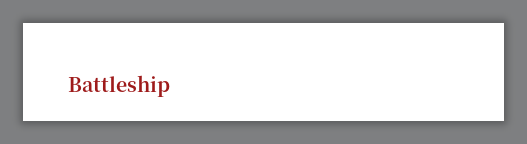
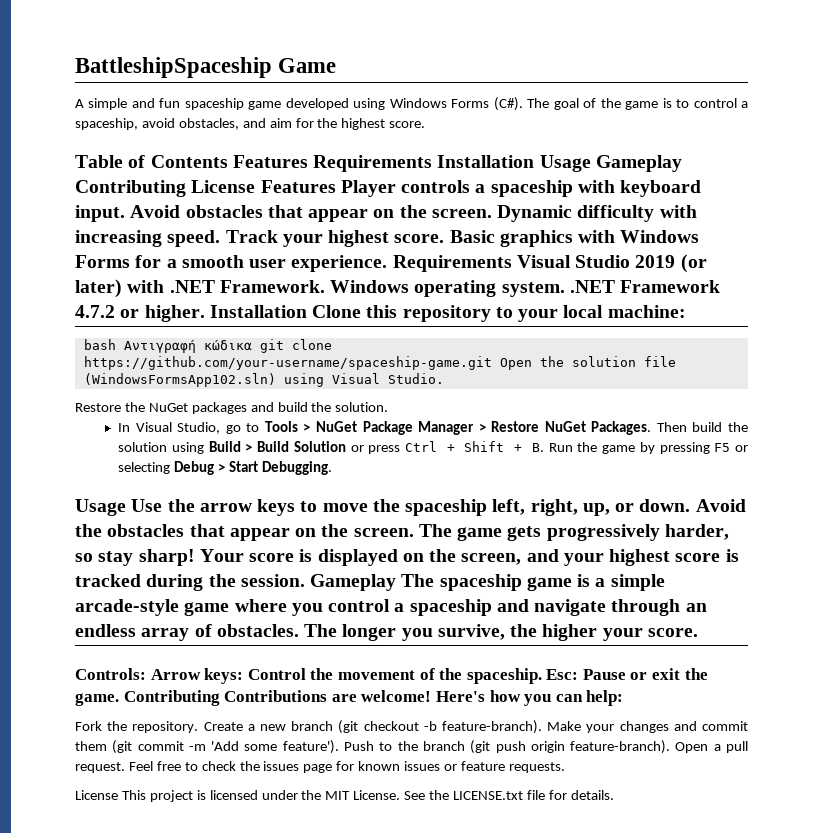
- Battleship
+ BattleshipSpaceship Game
+ A simple and fun spaceship game developed using Windows Forms (C#). The goal of the game is to control a spaceship, avoid obstacles, and aim for the highest score.
+ Table of Contents Features Requirements Installation Usage Gameplay Contributing License Features Player controls a spaceship with keyboard input. Avoid obstacles that appear on the screen. Dynamic difficulty with increasing speed. Track your highest score. Basic graphics with Windows Forms for a smooth user experience. Requirements Visual Studio 2019 (or later) with .NET Framework. Windows operating system. .NET Framework 4.7.2 or higher. Installation Clone this repository to your local machine:
+ bash Αντιγραφή κώδικα git clone https://github.com/your-username/spaceship-game.git Open the solution file (WindowsFormsApp102.sln) using Visual Studio.
+ Restore the NuGet packages and build the solution.
+ In Visual Studio, go to Tools > NuGet Package Manager > Restore NuGet Packages. Then build the solution using Build > Build Solution or press Ctrl + Shift + B. Run the game by pressing F5 or selecting Debug > Start Debugging.
+ Usage Use the arrow keys to move the spaceship left, right, up, or down. Avoid the obstacles that appear on the screen. The game gets progressively harder, so stay sharp! Your score is displayed on the screen, and your highest score is tracked during the session. Gameplay The spaceship game is a simple arcade-style game where you control a spaceship and navigate through an endless array of obstacles. The longer you survive, the higher your score.
+ Controls: Arrow keys: Control the movement of the spaceship. Esc: Pause or exit the game. Contributing Contributions are welcome! Here's how you can help:
+ Fork the repository. Create a new branch (git checkout -b feature-branch). Make your changes and commit them (git commit -m 'Add some feature'). Push to the branch (git push origin feature-branch). Open a pull request. Feel free to check the issues page for known issues or feature requests.
+ License This project is licensed under the MIT License. See the LICENSE.txt file for details.

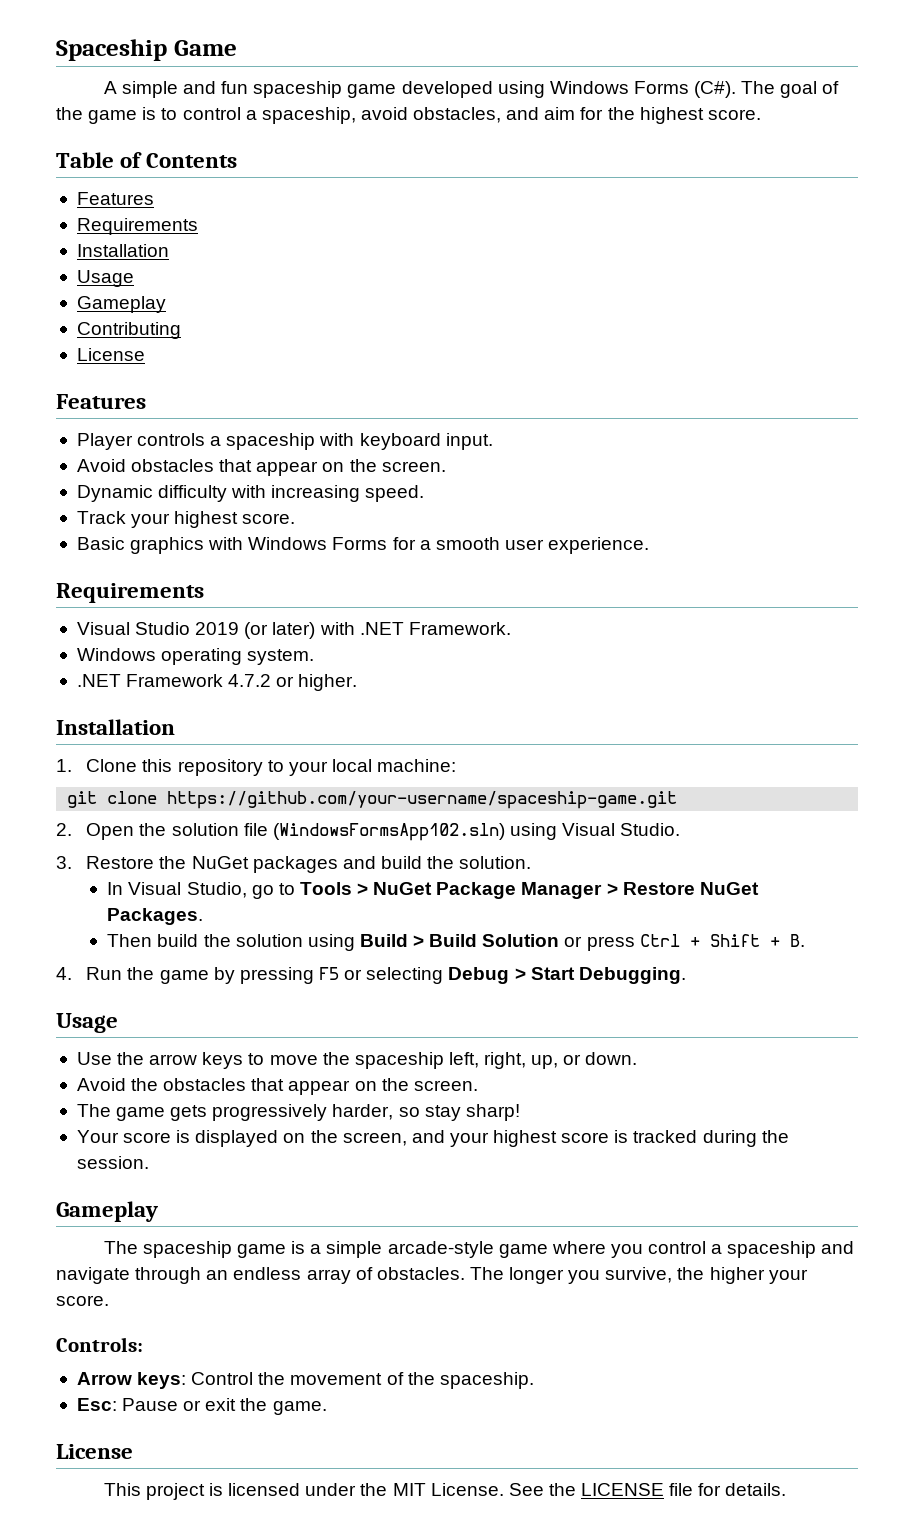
- BattleshipSpaceship Game
+ Spaceship Game
- Table of Contents Features Requirements Installation Usage Gameplay Contributing License Features Player controls a spaceship with keyboard input. Avoid obstacles that appear on the screen. Dynamic difficulty with increasing speed. Track your highest score. Basic graphics with Windows Forms for a smooth user experience. Requirements Visual Studio 2019 (or later) with .NET Framework. Windows operating system. .NET Framework 4.7.2 or higher. Installation Clone this repository to your local machine:
+ Table of Contents
+ Features
+ Requirements
+ Installation
+ Usage
+ Gameplay
+ Contributing
+ License
+ Features
+ Player controls a spaceship with keyboard input.
+ Avoid obstacles that appear on the screen.
+ Dynamic difficulty with increasing speed.
+ Track your highest score.
+ Basic graphics with Windows Forms for a smooth user experience.
+ Requirements
+ Visual Studio 2019 (or later) with .NET Framework.
+ Windows operating system.
+ .NET Framework 4.7.2 or higher.
+ Installation
+ 1. Clone this repository to your local machine:
- bash Αντιγραφή κώδικα git clone https://github.com/your-username/spaceship-game.git Open the solution file (WindowsFormsApp102.sln) using Visual Studio.
+ git clone https://github.com/your-username/spaceship-game.git
+ 2. Open the solution file (WindowsFormsApp102.sln) using Visual Studio.
- Restore the NuGet packages and build the solution.
+ 3. Restore the NuGet packages and build the solution.
- In Visual Studio, go to Tools > NuGet Package Manager > Restore NuGet Packages. Then build the solution using Build > Build Solution or press Ctrl + Shift + B. Run the game by pressing F5 or selecting Debug > Start Debugging.
- Usage Use the arrow keys to move the spaceship left, right, up, or down. Avoid the obstacles that appear on the screen. The game gets progressively harder, so stay sharp! Your score is displayed on the screen, and your highest score is tracked during the session. Gameplay The spaceship game is a simple arcade-style game where you control a spaceship and navigate through an endless array of obstacles.
+ In Visual Studio, go to Tools > NuGet Package Manager > Restore NuGet Packages.
+ Then build the solution using Build > Build Solution or press Ctrl + Shift + B.
+ 4. Run the game by pressing F5 or selecting Debug > Start Debugging.
+ Usage
+ Use the arrow keys to move the spaceship left, right, up, or down.
+ Avoid the obstacles that appear on the screen.
+ The game gets progressively harder, so stay sharp!
+ Your score is displayed on the screen, and your highest score is tracked during the session.
+ Gameplay
+ The spaceship game is a simple arcade-style game where you control a spaceship and navigate through an endless array of obstacles.
- Controls: Arrow keys: Control the movement of the spaceship. Esc: Pause or exit the game. Contributing Contributions are welcome! Here's how you can help:
- Fork the repository. Create a new branch (git checkout -b feature-branch). Make your changes and commit them (git commit -m 'Add some feature'). Push to the branch (git push origin feature-branch). Open a pull request. Feel free to check the issues page for known issues or feature requests.
- License This project is licensed under the MIT License.
+ Controls:
+ Arrow keys: Control the movement of the spaceship.
+ Esc: Pause or exit the game.
+ License
+ This project is licensed under the MIT License.
- See the LICENSE.txt file for details.
+ See the LICENSE file for details.

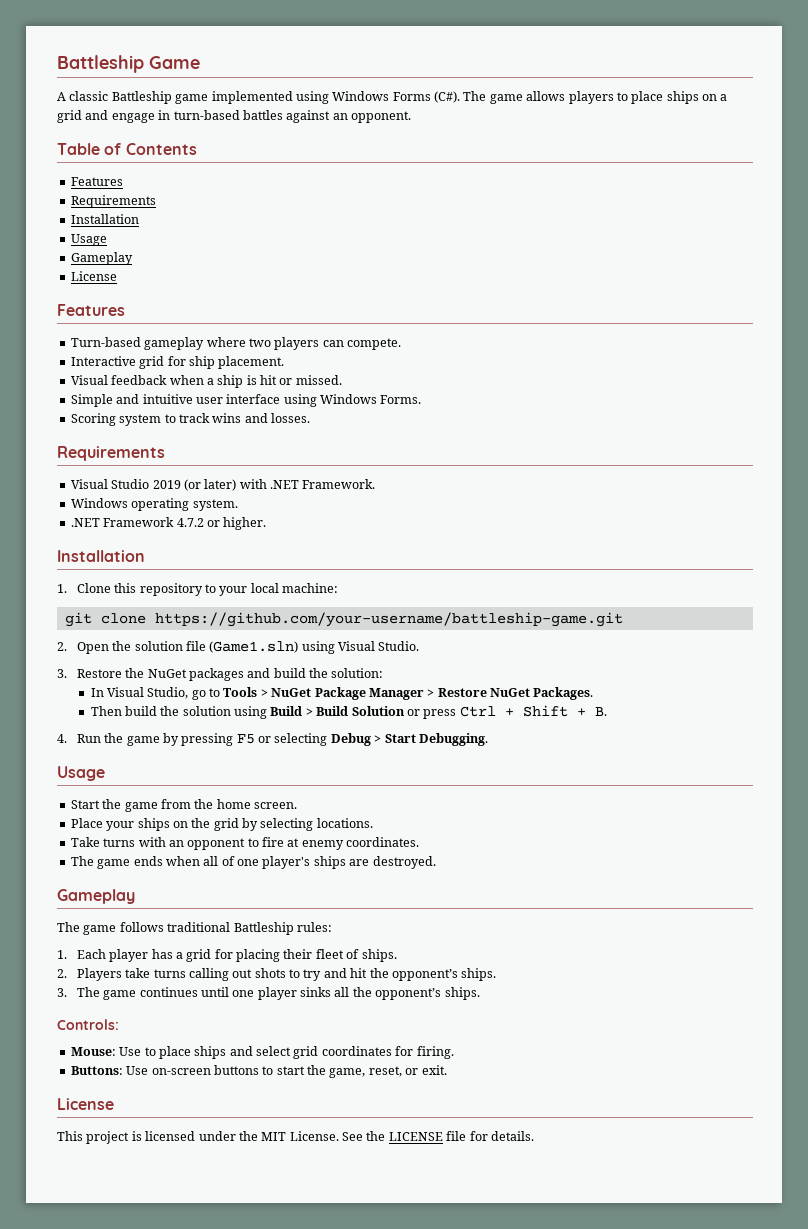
- Spaceship Game
+ Battleship Game
- A simple and fun spaceship game developed using Windows Forms (C#). The goal of the game is to control a spaceship, avoid obstacles, and aim for the highest score.
+ A classic Battleship game implemented using Windows Forms (C#). The game allows players to place ships on a grid and engage in turn-based battles against an opponent.
- Contributing
- Player controls a spaceship with keyboard input.
- Avoid obstacles that appear on the screen.
- Dynamic difficulty with increasing speed.
- Track your highest score.
- Basic graphics with Windows Forms for a smooth user experience.
+ Turn-based gameplay where two players can compete.
+ Interactive grid for ship placement.
+ Visual feedback when a ship is hit or missed.
+ Simple and intuitive user interface using Windows Forms.
+ Scoring system to track wins and losses.
- git clone https://github.com/your-username/spaceship-game.git
+ git clone https://github.com/your-username/battleship-game.git
- 2. Open the solution file (WindowsFormsApp102.sln) using Visual Studio.
+ 2. Open the solution file (Game1.sln) using Visual Studio.
- 3. Restore the NuGet packages and build the solution.
+ 3. Restore the NuGet packages and build the solution:
- Use the arrow keys to move the spaceship left, right, up, or down.
- Avoid the obstacles that appear on the screen.
- The game gets progressively harder, so stay sharp!
- Your score is displayed on the screen, and your highest score is tracked during the session.
+ Start the game from the home screen.
+ Place your ships on the grid by selecting locations.
+ Take turns with an opponent to fire at enemy coordinates.
+ The game ends when all of one player's ships are destroyed.
  Gameplay
- The spaceship game is a simple arcade-style game where you control a spaceship and navigate through an endless array of obstacles. The longer you survive, the higher your score.
+ The game follows traditional Battleship rules:
+ 1. Each player has a grid for placing their fleet of ships.
+ 2. Players take turns calling out shots to try and hit the opponent’s ships.
+ 3. The game continues until one player sinks all the opponent’s ships.
  Controls:
- Arrow keys: Control the movement of the spaceship.
- Esc: Pause or exit the game.
+ Mouse: Use to place ships and select grid coordinates for firing.
+ Buttons: Use on-screen buttons to start the game, reset, or exit.

